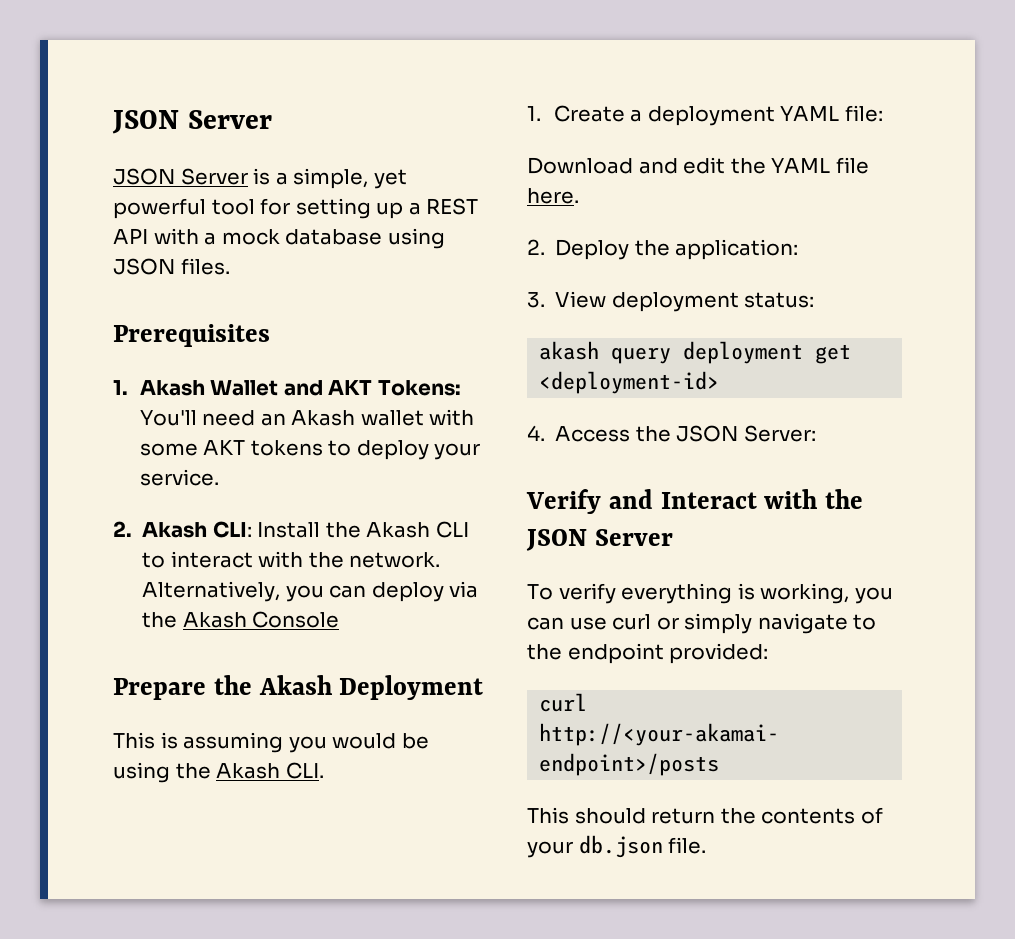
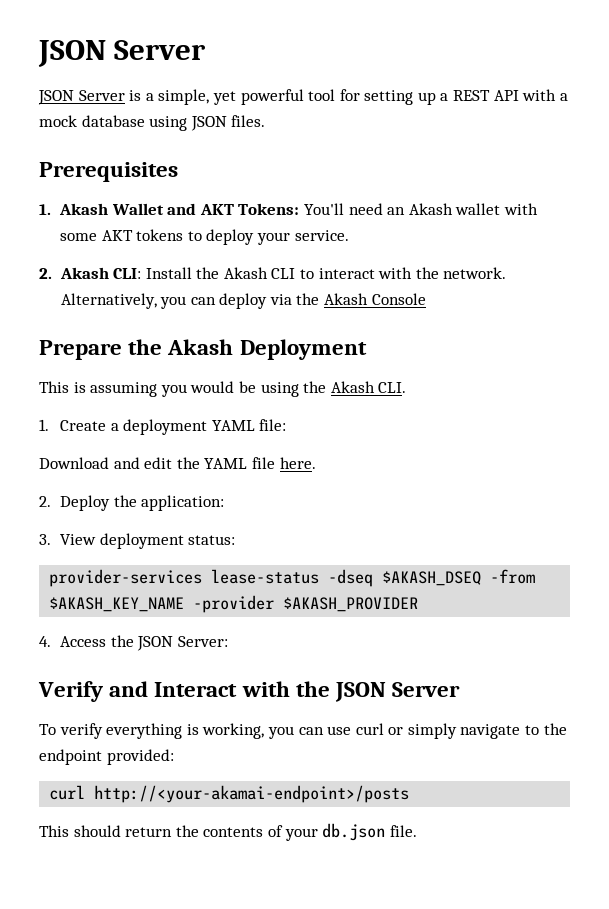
- akash query deployment get <deployment-id>
+ provider-services lease-status -dseq $AKASH_DSEQ -from $AKASH_KEY_NAME -provider $AKASH_PROVIDER

